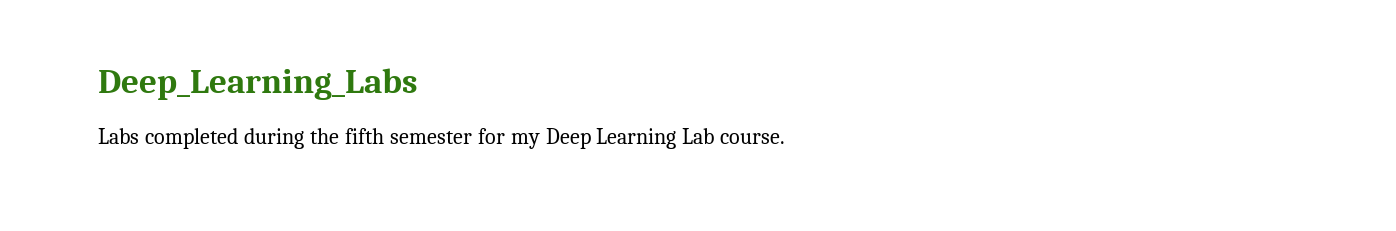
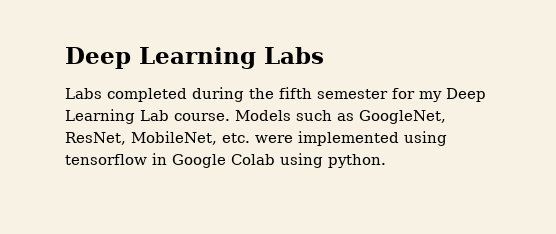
- Deep_Learning_Labs
+ Deep Learning Labs
+ Models such as GoogleNet, ResNet, MobileNet, etc. were implemented using tensorflow in Google Colab using python.

